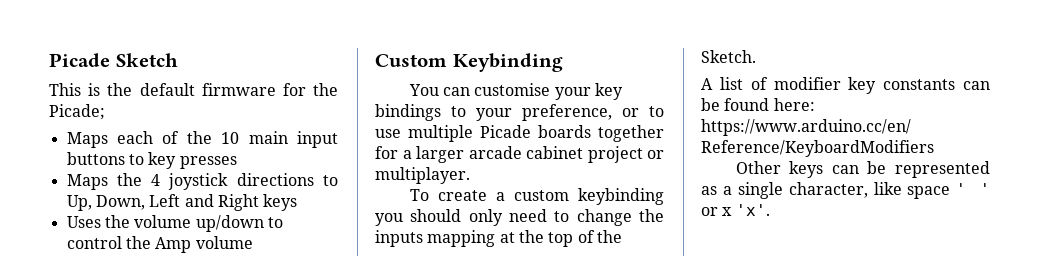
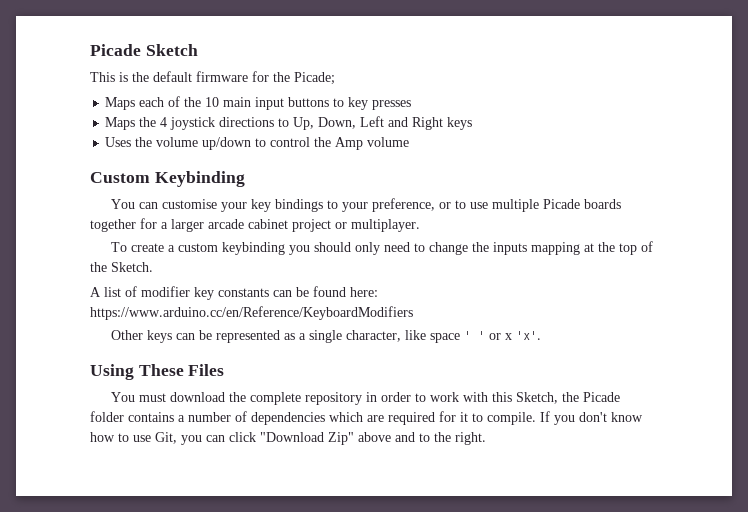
+ Using These Files
+ You must download the complete repository in order to work with this Sketch, the Picade folder contains a number of dependencies which are required for it to compile. If you don't know how to use Git, you can click "Download Zip" above and to the right.

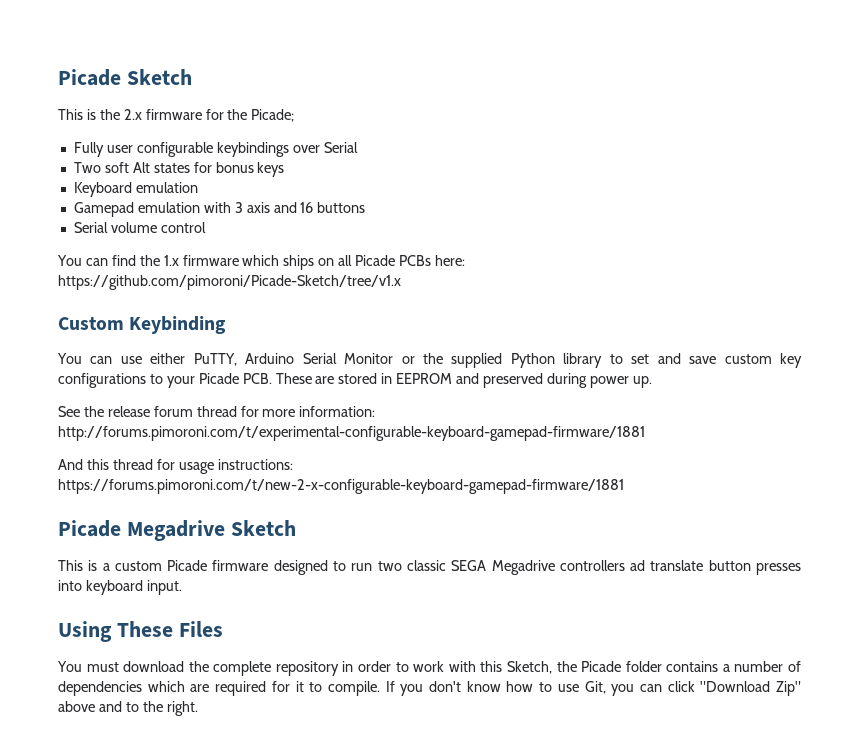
- This is the default firmware for the Picade;
+ This is the 2.x firmware for the Picade;
- Maps each of the 10 main input buttons to key presses
- Maps the 4 joystick directions to Up, Down, Left and Right keys
- Uses the volume up/down to control the Amp volume
+ Fully user configurable keybindings over Serial
+ Two soft Alt states for bonus keys
+ Keyboard emulation
+ Gamepad emulation with 3 axis and 16 buttons
+ Serial volume control
+ You can find the 1.x firmware which ships on all Picade PCBs here: https://github.com/pimoroni/Picade-Sketch/tree/v1.x
  Custom Keybinding
- You can customise your key bindings to your preference, or to use multiple Picade boards together for a larger arcade cabinet project or multiplayer.
- To create a custom keybinding you should only need to change the inputs mapping at the top of the Sketch.
- A list of modifier key constants can be found here: https://www.arduino.cc/en/Reference/KeyboardModifiers
- Other keys can be represented as a single character, like space ' ' or x 'x'.
+ You can use either PuTTY, Arduino Serial Monitor or the supplied Python library to set and save custom key configurations to your Picade PCB. These are stored in EEPROM and preserved during power up.
+ See the release forum thread for more information: http://forums.pimoroni.com/t/experimental-configurable-keyboard-gamepad-firmware/1881
+ And this thread for usage instructions: https://forums.pimoroni.com/t/new-2-x-configurable-keyboard-gamepad-firmware/1881
+ Picade Megadrive Sketch
+ This is a custom Picade firmware designed to run two classic SEGA Megadrive controllers ad translate button presses into keyboard input.

